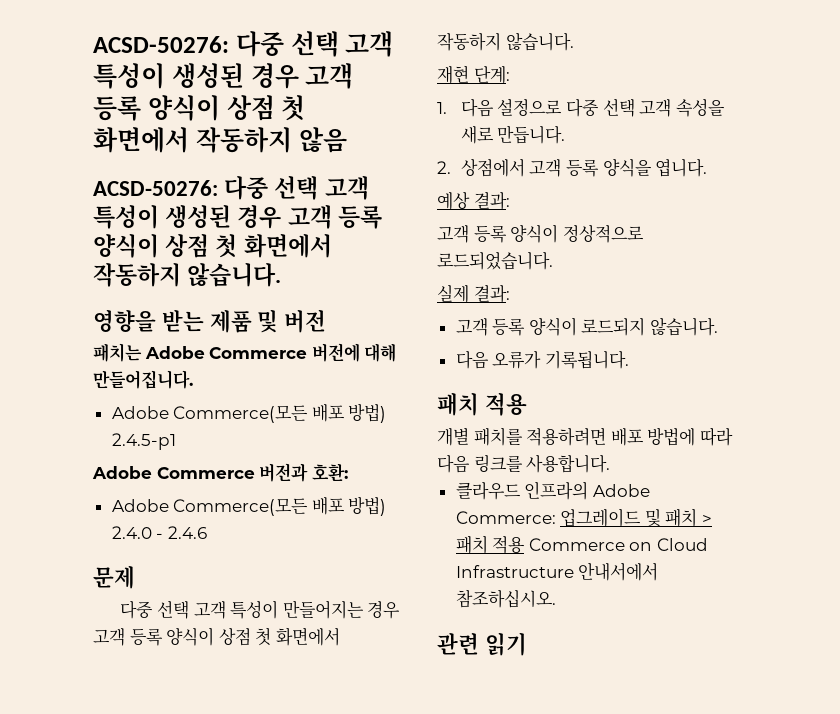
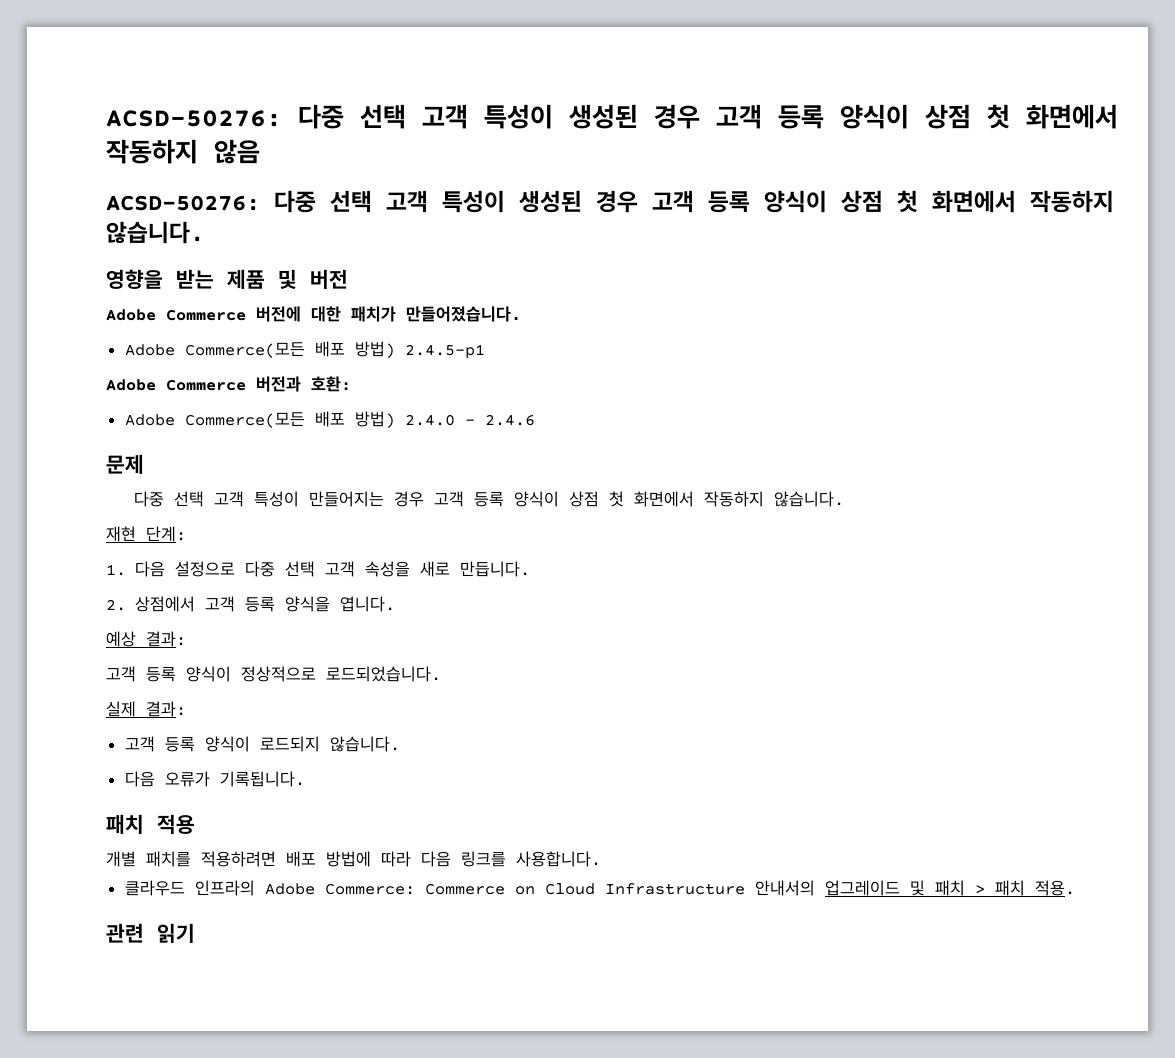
- 패치는 Adobe Commerce 버전에 대해 만들어집니다.
+ Adobe Commerce 버전에 대한 패치가 만들어졌습니다.
- 클라우드 인프라의 Adobe Commerce: 업그레이드 및 패치 > 패치 적용 Commerce on Cloud Infrastructure 안내서에서 참조하십시오.
+ 클라우드 인프라의 Adobe Commerce: Commerce on Cloud Infrastructure 안내서의 업그레이드 및 패치 > 패치 적용.

